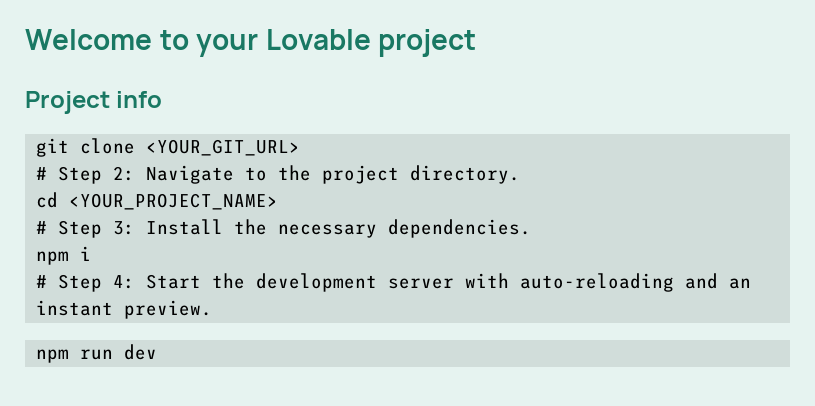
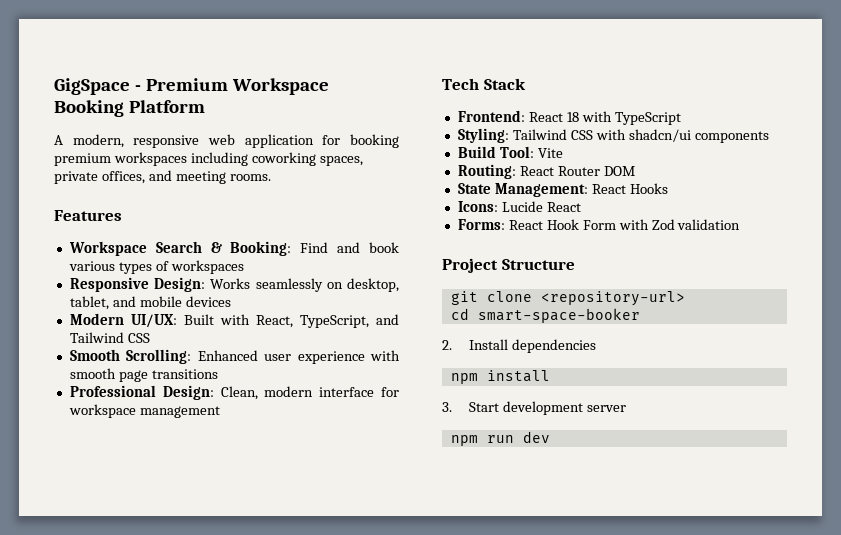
- Welcome to your Lovable project
+ GigSpace - Premium Workspace Booking Platform
+ A modern, responsive web application for booking premium workspaces including coworking spaces, private offices, and meeting rooms.
+ Features
+ Workspace Search & Booking: Find and book various types of workspaces
+ Responsive Design: Works seamlessly on desktop, tablet, and mobile devices
+ Modern UI/UX: Built with React, TypeScript, and Tailwind CSS
+ Smooth Scrolling: Enhanced user experience with smooth page transitions
+ Professional Design: Clean, modern interface for workspace management
+ Tech Stack
+ Frontend: React 18 with TypeScript
+ Styling: Tailwind CSS with shadcn/ui components
+ Build Tool: Vite
+ Routing: React Router DOM
+ State Management: React Hooks
+ Icons: Lucide React
+ Forms: React Hook Form with Zod validation
- Project info
+ Project Structure
- git clone <YOUR_GIT_URL>
- # Step 2: Navigate to the project directory.
- cd <YOUR_PROJECT_NAME>
- # Step 3: Install the necessary dependencies.
- npm i
- # Step 4: Start the development server with auto-reloading and an instant preview.
+ git clone <repository-url>
+ cd smart-space-booker
+ 2. Install dependencies
+ npm install
+ 3. Start development server

